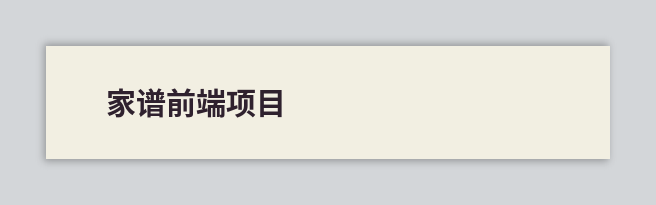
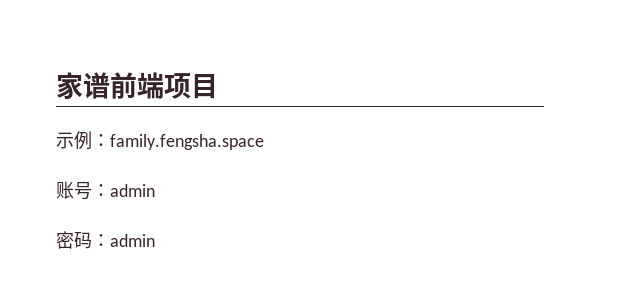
+ 示例：family.fengsha.space
+ 账号：admin
+ 密码：admin

